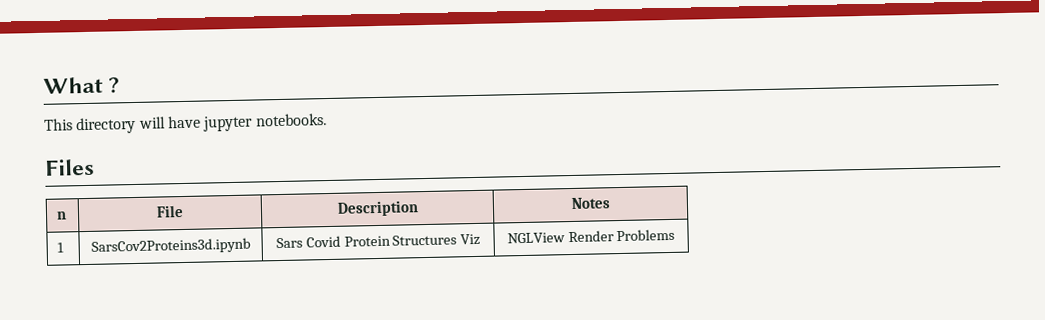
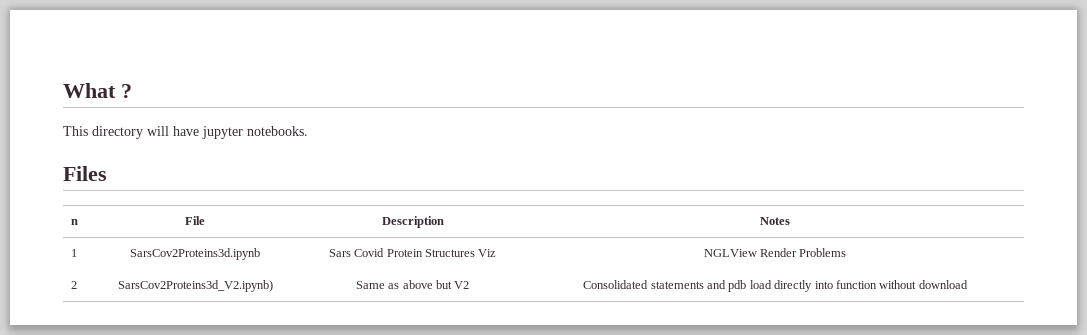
+ 2 | SarsCov2Proteins3d_V2.ipynb) | Same as above but V2 | Consolidated statements and pdb load directly into function without download

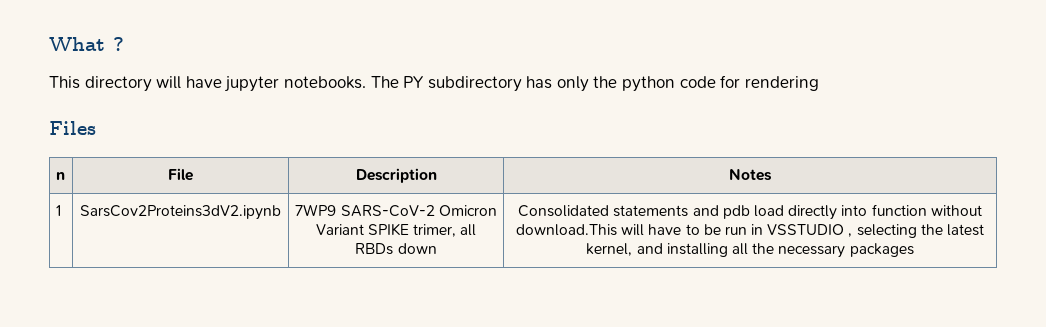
+ The PY subdirectory has only the python code for rendering
- 1 | SarsCov2Proteins3d.ipynb | Sars Covid Protein Structures Viz | NGLView Render Problems
- 2 | SarsCov2Proteins3d_V2.ipynb) | Same as above but V2 | Consolidated statements and pdb load directly into function without download
+ 1 | SarsCov2Proteins3dV2.ipynb | 7WP9 SARS-CoV-2 Omicron Variant SPIKE trimer, all RBDs down | Consolidated statements and pdb load directly into function without download.This will have to be run in VSSTUDIO , selecting the latest kernel, and installing all the necessary packages

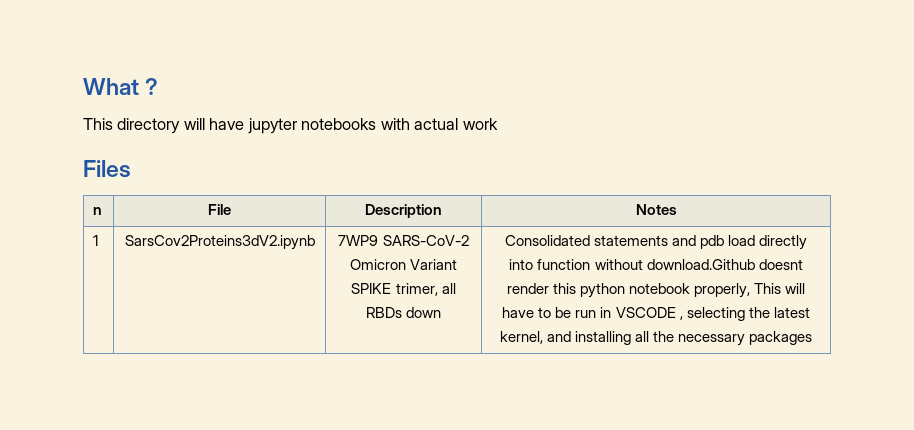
- This directory will have jupyter notebooks. The PY subdirectory has only the python code for rendering
+ This directory will have jupyter notebooks with actual work
- Consolidated statements and pdb load directly into function without download.This will have to be run in VSSTUDIO , selecting the latest kernel, and installing all the necessary packages
+ Consolidated statements and pdb load directly into function without download.Github doesnt render this python notebook properly, This will have to be run in VSCODE , selecting the latest kernel, and installing all the necessary packages

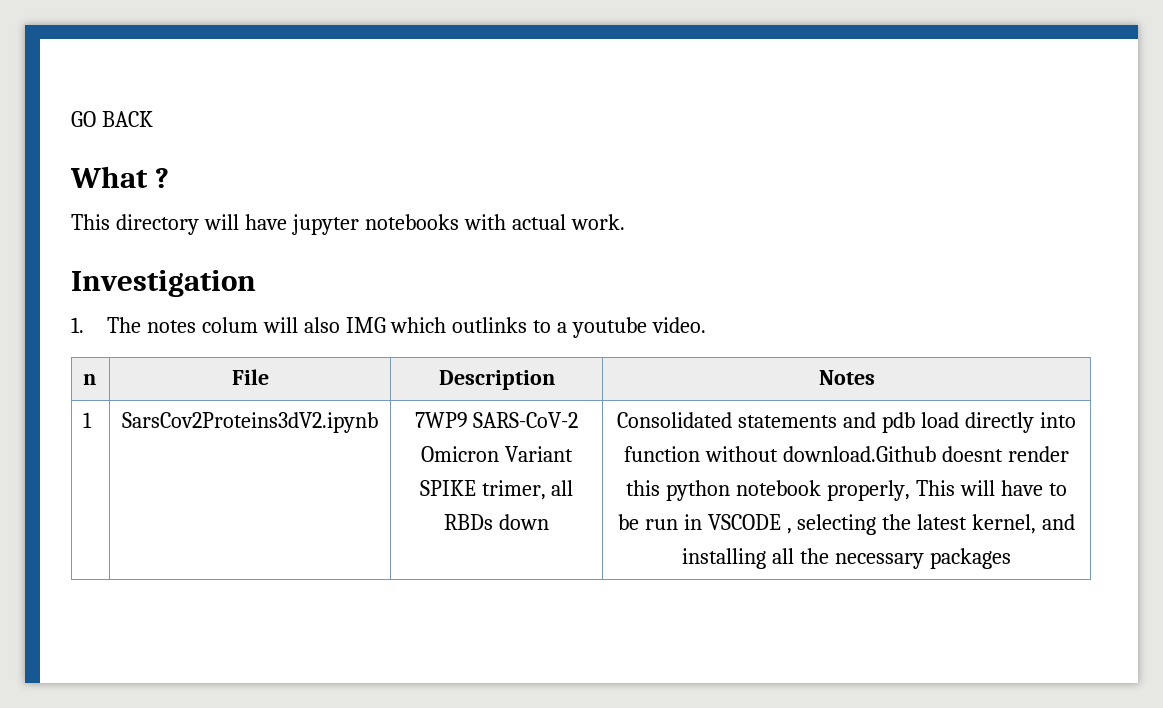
+ GO BACK
- This directory will have jupyter notebooks with actual work
- Files
+ This directory will have jupyter notebooks with actual work.
+ Investigation
+ 1. The notes colum will also IMG which outlinks to a youtube video.

